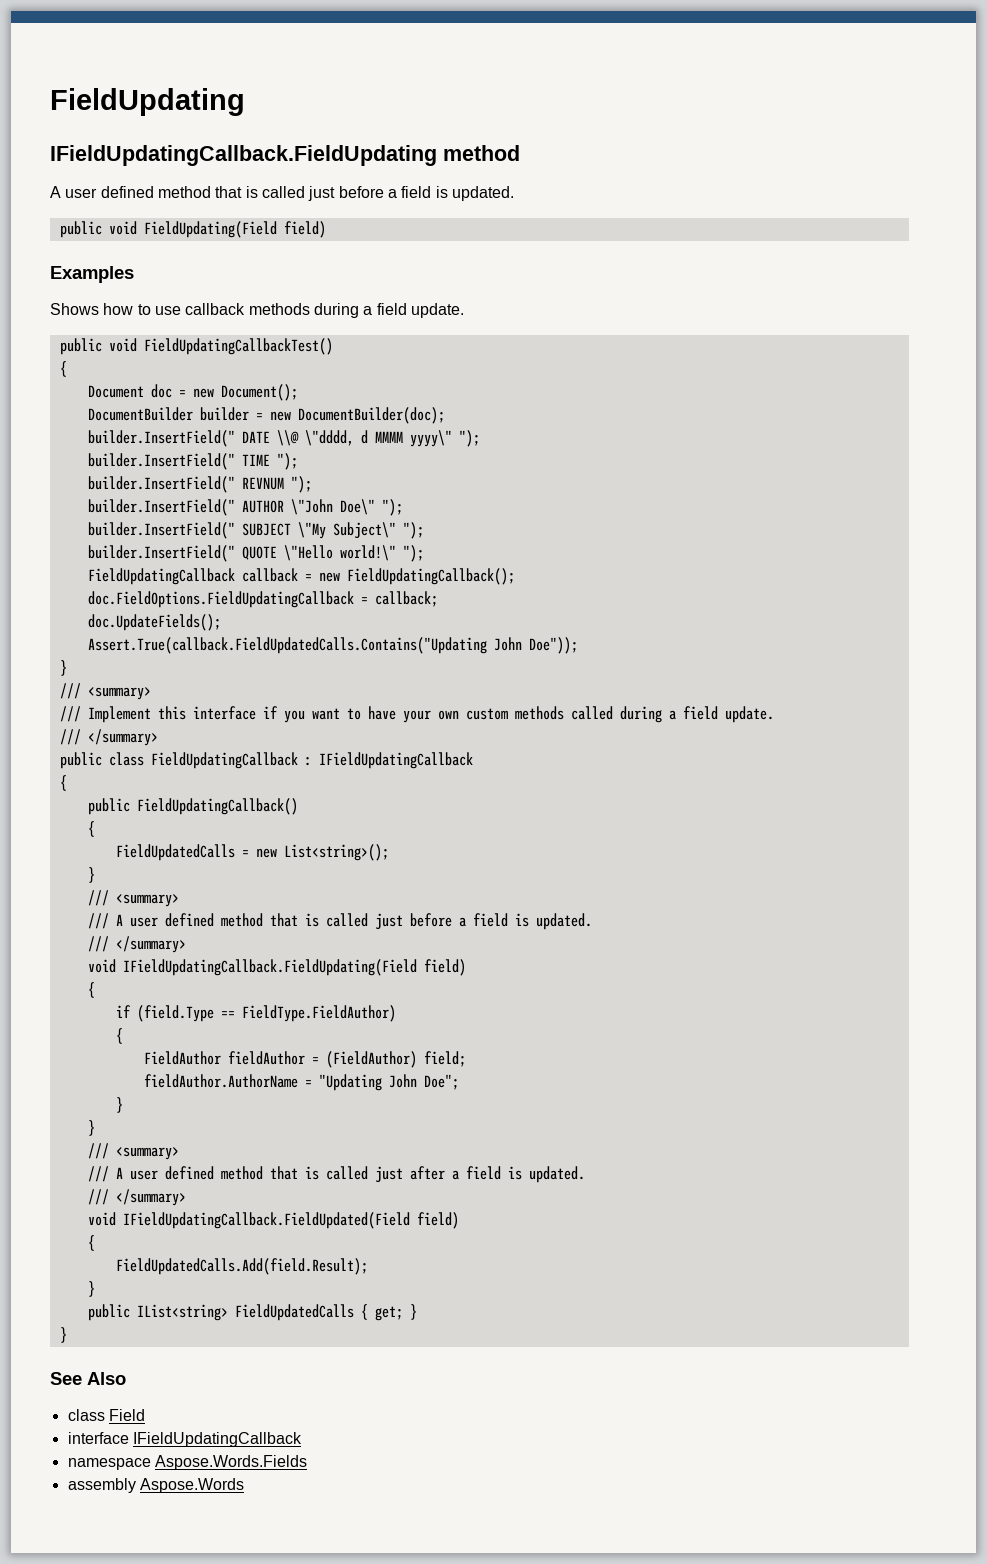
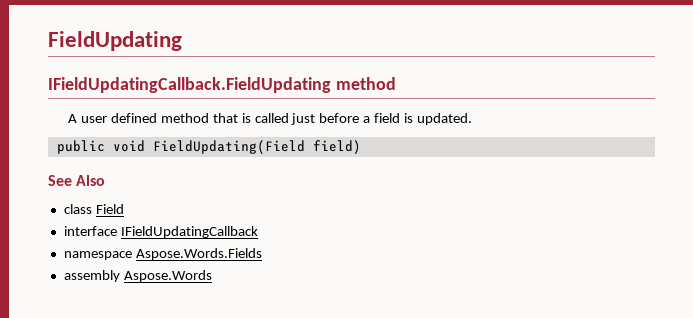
- Examples
- Shows how to use callback methods during a field update.
- public void FieldUpdatingCallbackTest()
- {
- Document doc = new Document();
- DocumentBuilder builder = new DocumentBuilder(doc);
- builder.InsertField(" DATE \\@ \"dddd, d MMMM yyyy\" ");
- builder.InsertField(" TIME ");
- builder.InsertField(" REVNUM ");
- builder.InsertField(" AUTHOR \"John Doe\" ");
- builder.InsertField(" SUBJECT \"My Subject\" ");
- builder.InsertField(" QUOTE \"Hello world!\" ");
- FieldUpdatingCallback callback = new FieldUpdatingCallback();
- doc.FieldOptions.FieldUpdatingCallback = callback;
- doc.UpdateFields();
- Assert.True(callback.FieldUpdatedCalls.Contains("Updating John Doe"));
- }
- /// <summary>
- /// Implement this interface if you want to have your own custom methods called during a field update.
- /// </summary>
- public class FieldUpdatingCallback : IFieldUpdatingCallback
- {
- public FieldUpdatingCallback()
- {
- FieldUpdatedCalls = new List<string>();
- }
- /// <summary>
- /// A user defined method that is called just before a field is updated.
- /// </summary>
- void IFieldUpdatingCallback.FieldUpdating(Field field)
- {
- if (field.Type == FieldType.FieldAuthor)
- {
- FieldAuthor fieldAuthor = (FieldAuthor) field;
- fieldAuthor.AuthorName = "Updating John Doe";
- }
- }
- /// <summary>
- /// A user defined method that is called just after a field is updated.
- /// </summary>
- void IFieldUpdatingCallback.FieldUpdated(Field field)
- {
- FieldUpdatedCalls.Add(field.Result);
- }
- public IList<string> FieldUpdatedCalls { get; }
- }

